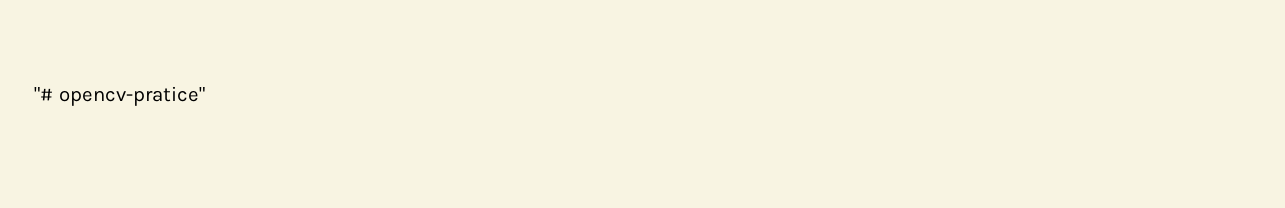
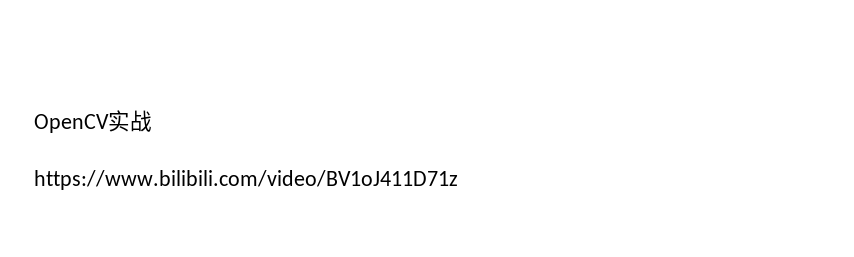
- "# opencv-pratice"
+ OpenCV实战
+ https://www.bilibili.com/video/BV1oJ411D71z

